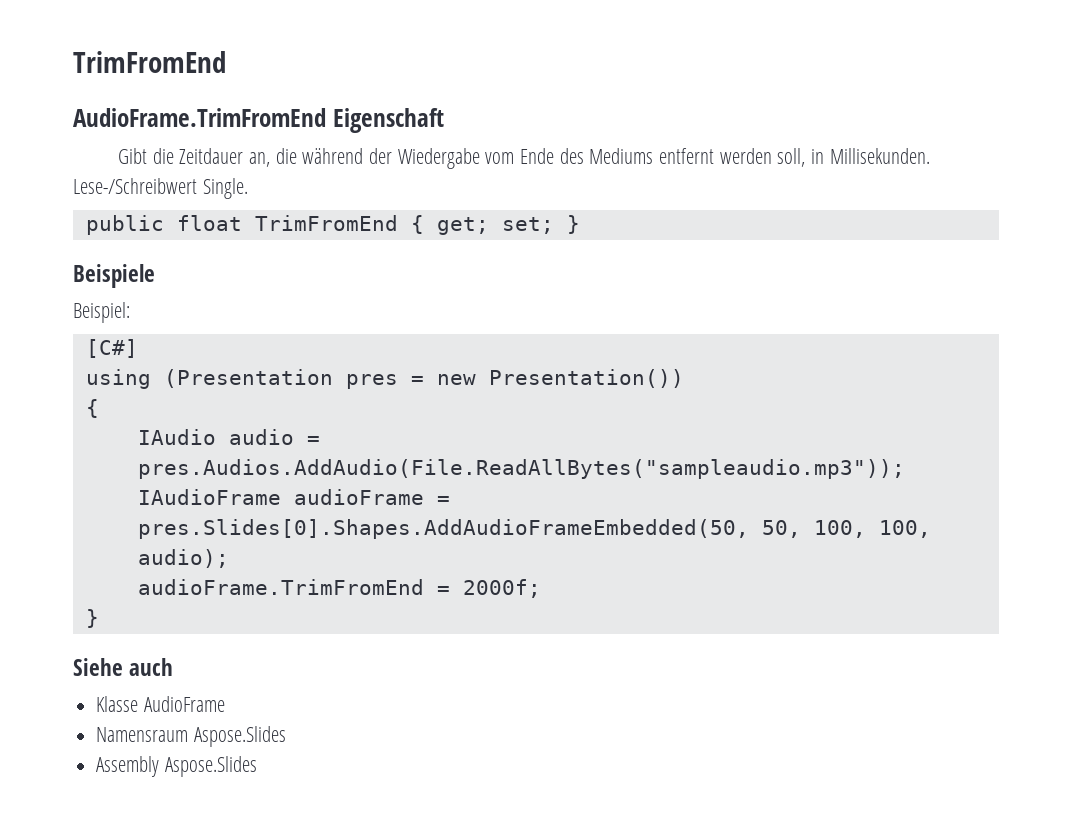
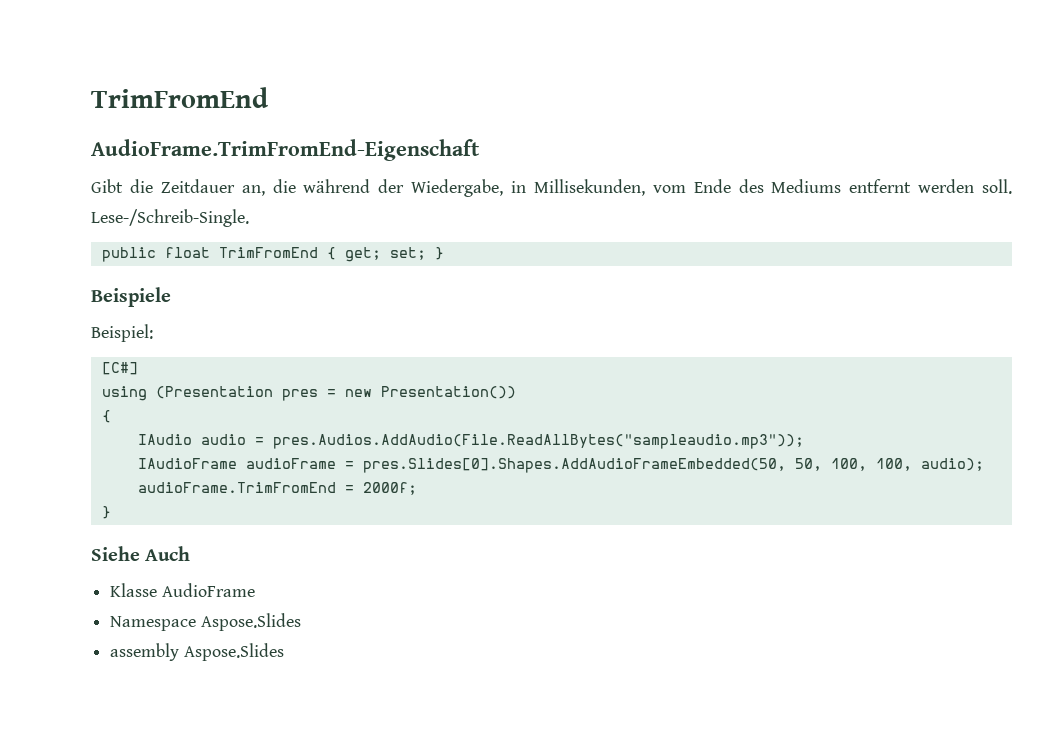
- AudioFrame.TrimFromEnd Eigenschaft
+ AudioFrame.TrimFromEnd-Eigenschaft
- Gibt die Zeitdauer an, die während der Wiedergabe vom Ende des Mediums entfernt werden soll, in Millisekunden. Lese-/Schreibwert Single.
+ Gibt die Zeitdauer an, die während der Wiedergabe, in Millisekunden, vom Ende des Mediums entfernt werden soll. Lese-/Schreib-Single.
- Siehe auch
+ Siehe Auch
- Namensraum Aspose.Slides
+ Namespace Aspose.Slides
- Assembly Aspose.Slides
+ assembly Aspose.Slides

